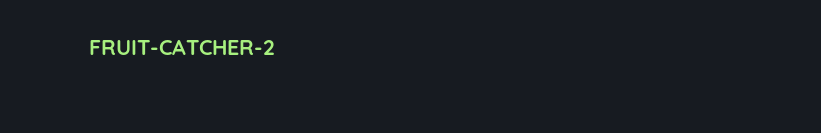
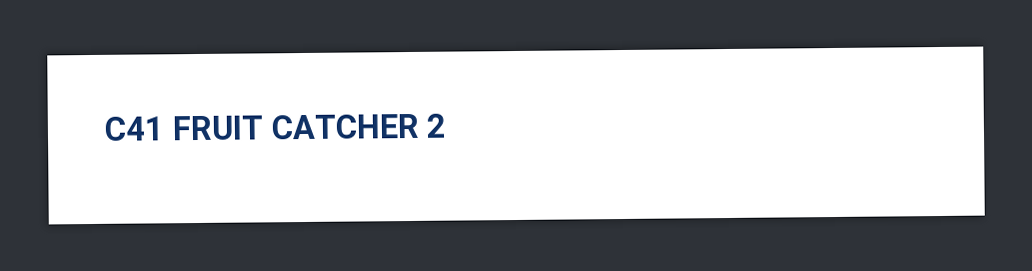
- FRUIT-CATCHER-2
+ C41 FRUIT CATCHER 2

